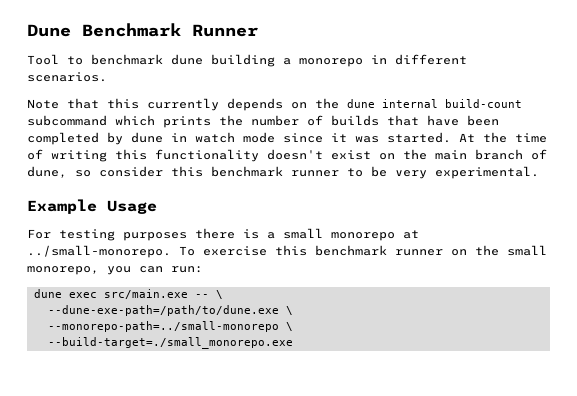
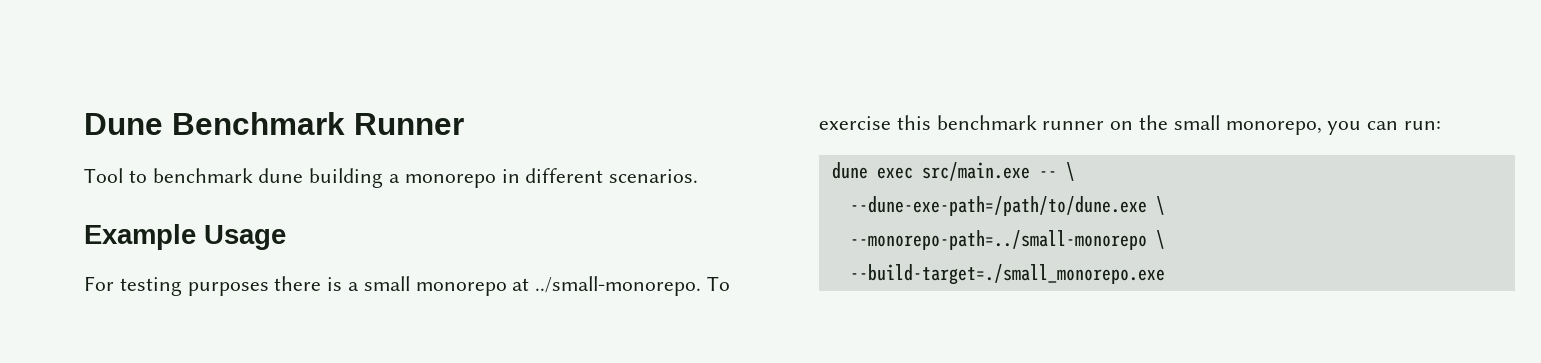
- Note that this currently depends on the dune internal build-count subcommand which prints the number of builds that have been completed by dune in watch mode since it was started. At the time of writing this functionality doesn't exist on the main branch of dune, so consider this benchmark runner to be very experimental.

